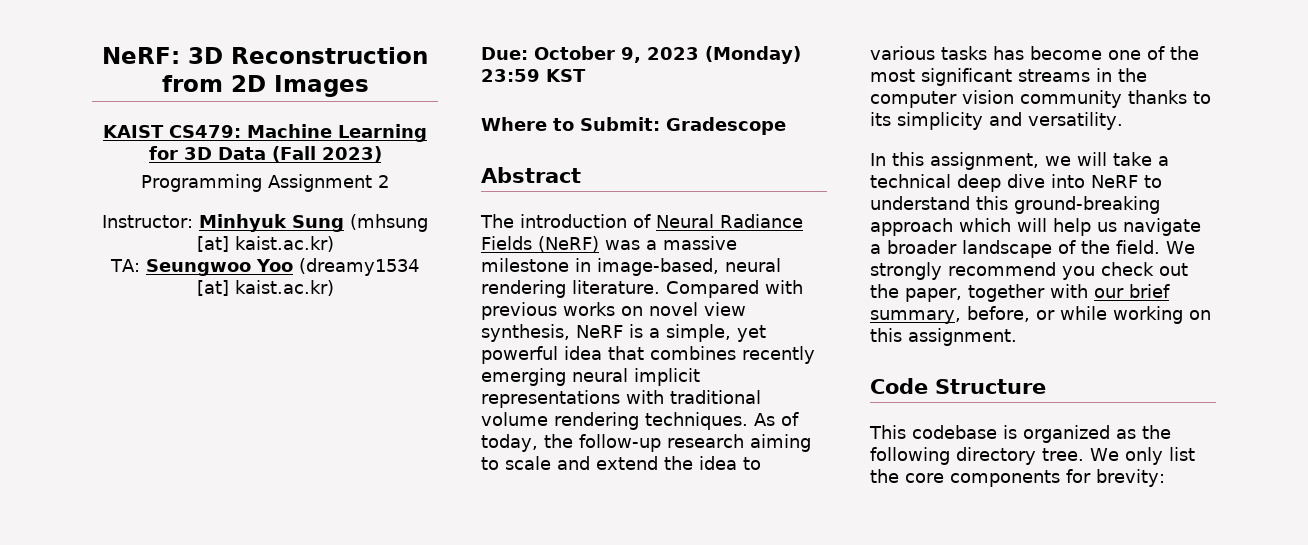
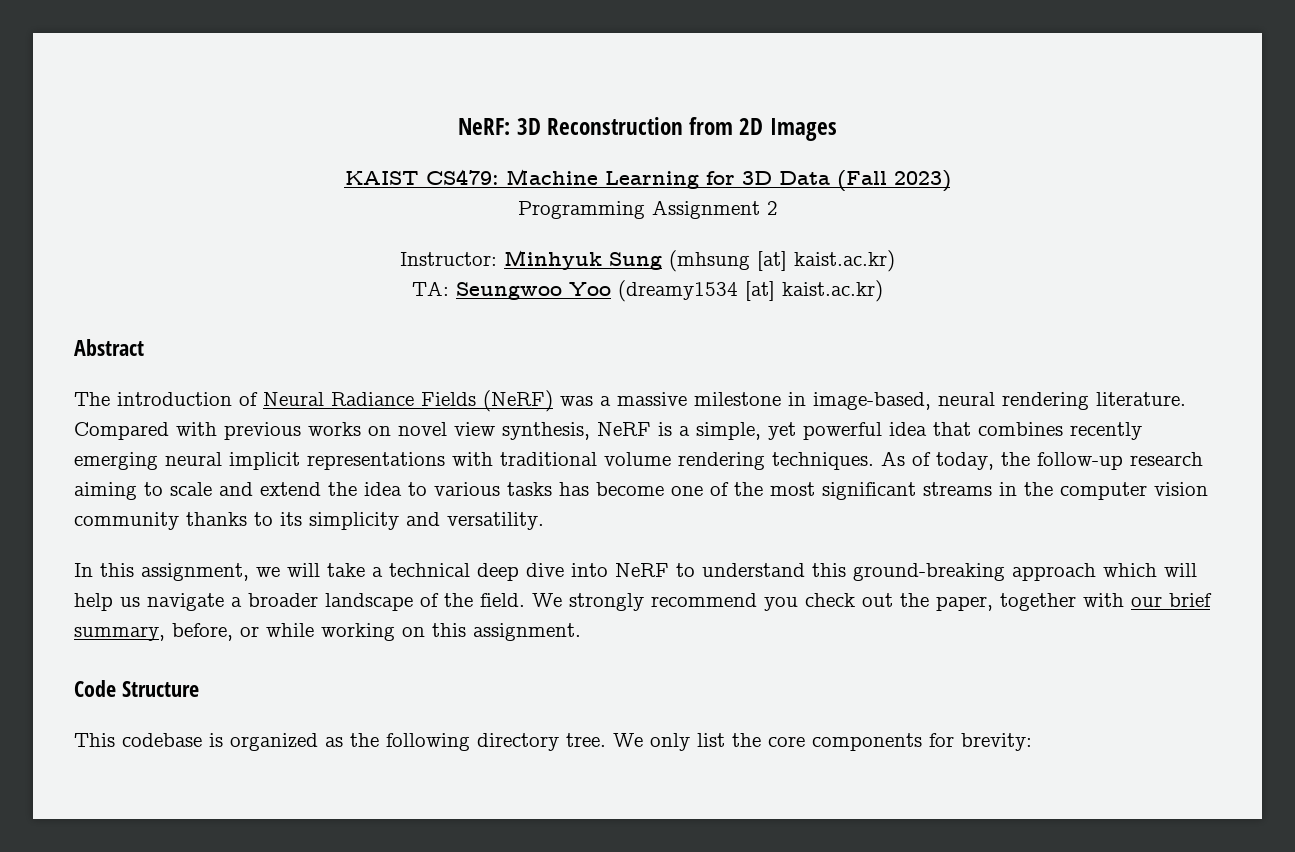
- Due: October 9, 2023 (Monday) 23:59 KST
- Where to Submit: Gradescope

